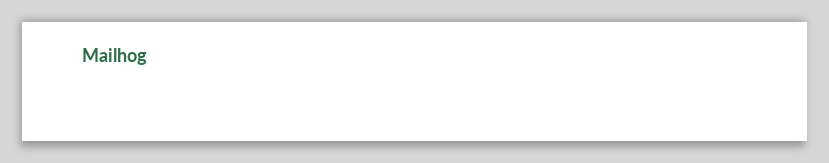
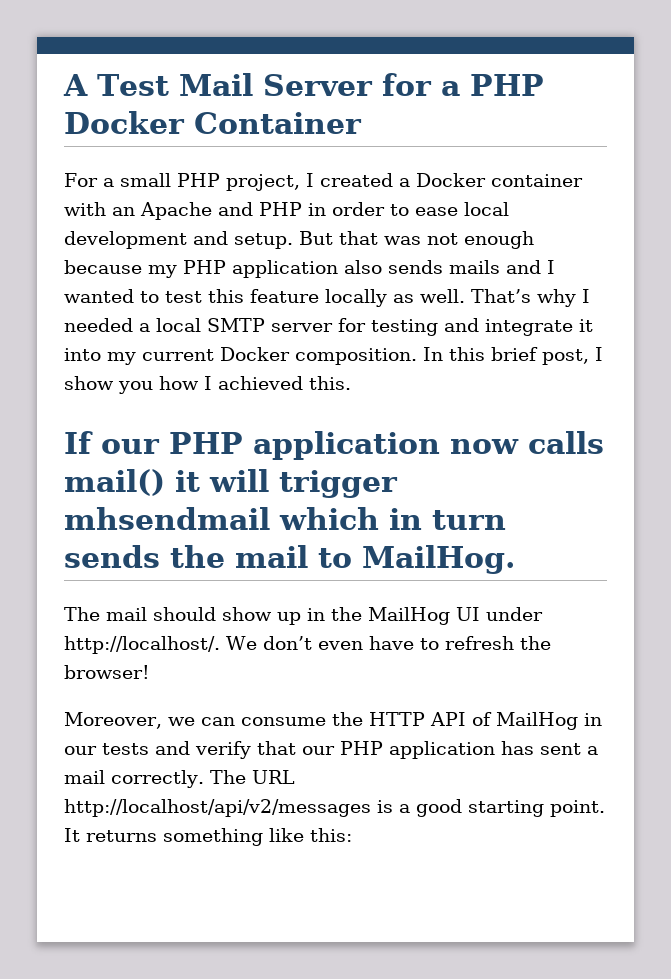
- Mailhog
+ A Test Mail Server for a PHP Docker Container
+ For a small PHP project, I created a Docker container with an Apache and PHP in order to ease local development and setup. But that was not enough because my PHP application also sends mails and I wanted to test this feature locally as well. That’s why I needed a local SMTP server for testing and integrate it into my current Docker composition. In this brief post, I show you how I achieved this.
+ If our PHP application now calls mail() it will trigger mhsendmail which in turn sends the mail to MailHog.
+ The mail should show up in the MailHog UI under http://localhost/. We don’t even have to refresh the browser!
+ Moreover, we can consume the HTTP API of MailHog in our tests and verify that our PHP application has sent a mail correctly. The URL http://localhost/api/v2/messages is a good starting point. It returns something like this:

